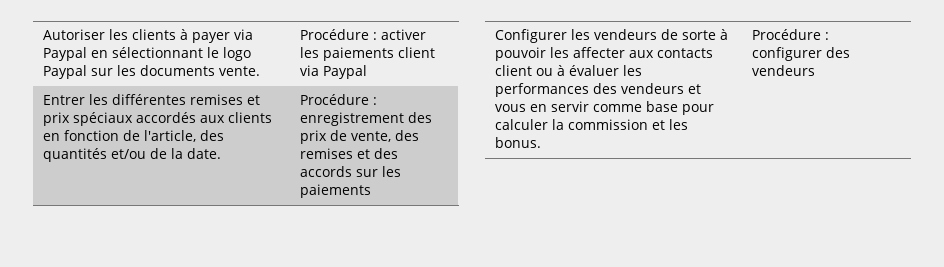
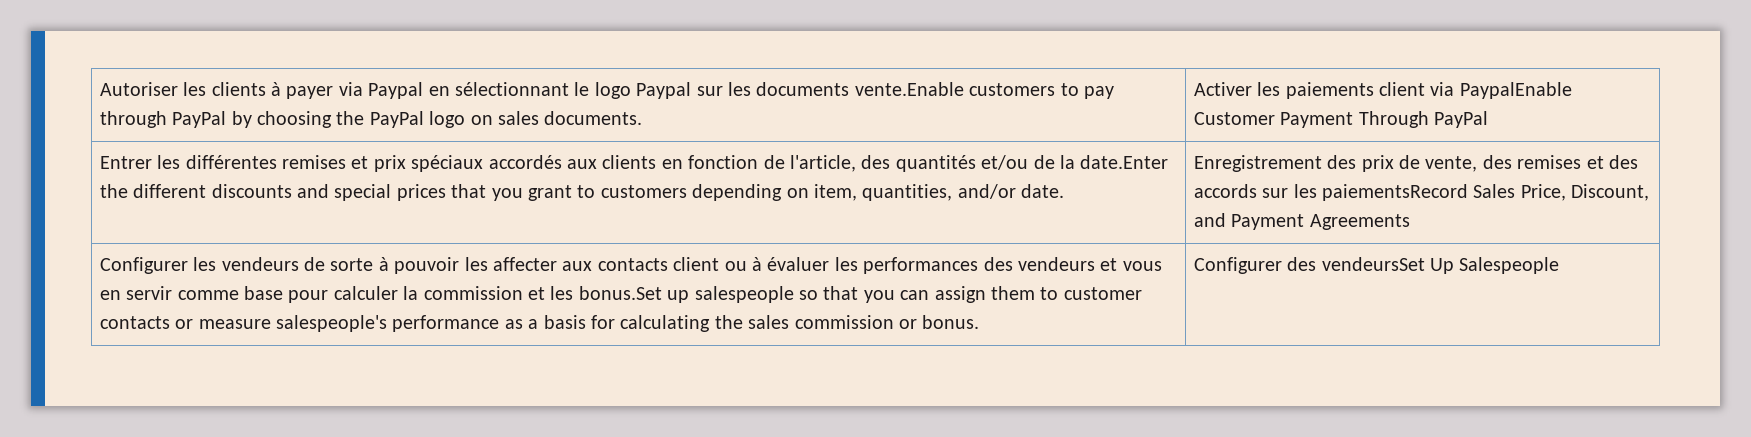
- Autoriser les clients à payer via Paypal en sélectionnant le logo Paypal sur les documents vente. | Procédure : activer les paiements client via Paypal
+ Autoriser les clients à payer via Paypal en sélectionnant le logo Paypal sur les documents vente.Enable customers to pay through PayPal by choosing the PayPal logo on sales documents. | Activer les paiements client via PaypalEnable Customer Payment Through PayPal
- Entrer les différentes remises et prix spéciaux accordés aux clients en fonction de l'article, des quantités et/ou de la date. | Procédure : enregistrement des prix de vente, des remises et des accords sur les paiements
+ Entrer les différentes remises et prix spéciaux accordés aux clients en fonction de l'article, des quantités et/ou de la date.Enter the different discounts and special prices that you grant to customers depending on item, quantities, and/or date. | Enregistrement des prix de vente, des remises et des accords sur les paiementsRecord Sales Price, Discount, and Payment Agreements
- Configurer les vendeurs de sorte à pouvoir les affecter aux contacts client ou à évaluer les performances des vendeurs et vous en servir comme base pour calculer la commission et les bonus. | Procédure : configurer des vendeurs
+ Configurer les vendeurs de sorte à pouvoir les affecter aux contacts client ou à évaluer les performances des vendeurs et vous en servir comme base pour calculer la commission et les bonus.Set up salespeople so that you can assign them to customer contacts or measure salespeople's performance as a basis for calculating the sales commission or bonus. | Configurer des vendeursSet Up Salespeople

